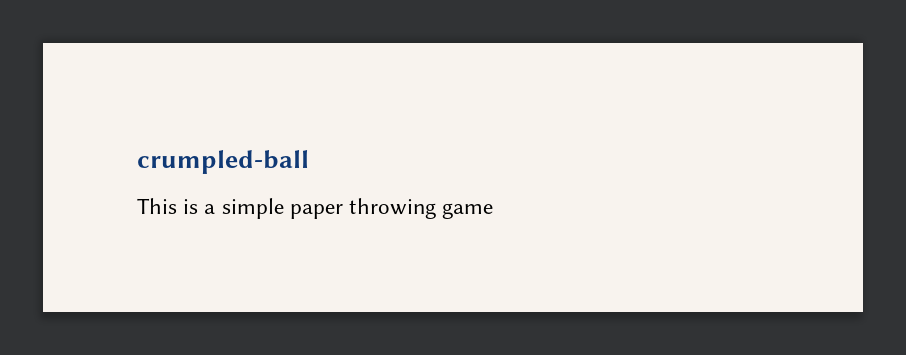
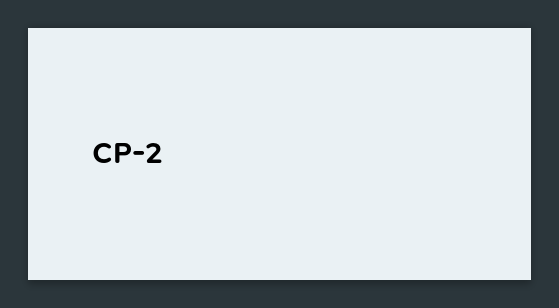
- crumpled-ball
- This is a simple paper throwing game
+ CP-2

